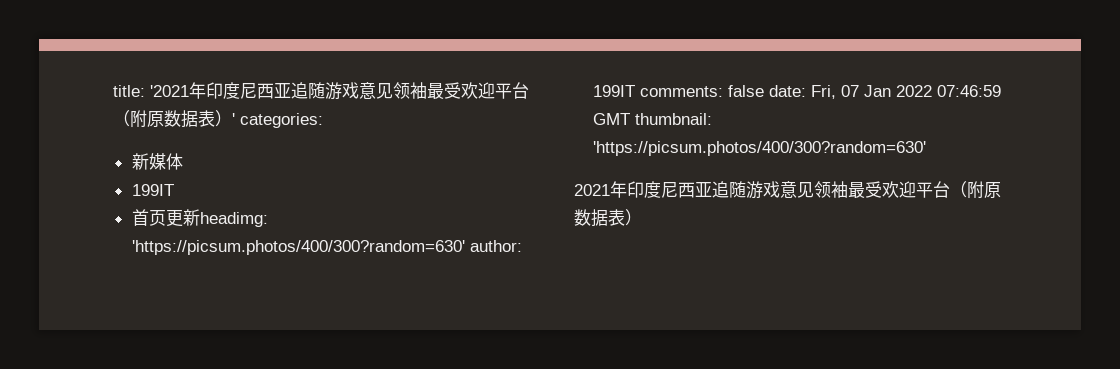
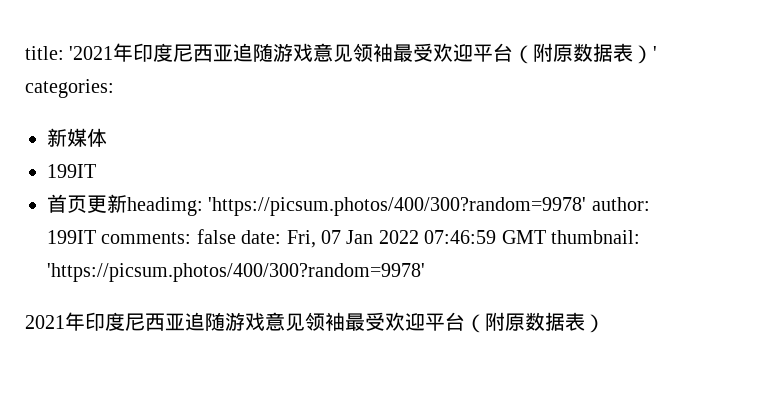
- 首页更新headimg: 'https://picsum.photos/400/300?random=630' author: 199IT comments: false date: Fri, 07 Jan 2022 07:46:59 GMT thumbnail: 'https://picsum.photos/400/300?random=630'
+ 首页更新headimg: 'https://picsum.photos/400/300?random=9978' author: 199IT comments: false date: Fri, 07 Jan 2022 07:46:59 GMT thumbnail: 'https://picsum.photos/400/300?random=9978'

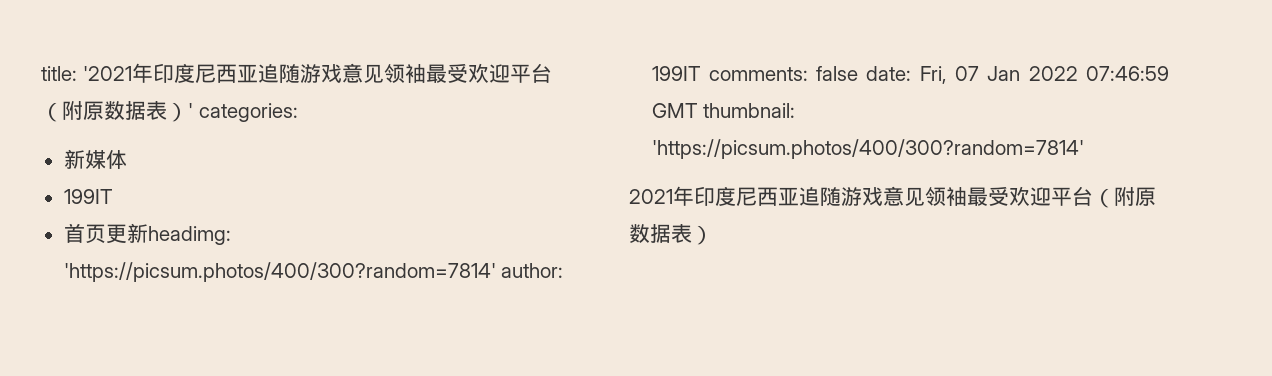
- 首页更新headimg: 'https://picsum.photos/400/300?random=9978' author: 199IT comments: false date: Fri, 07 Jan 2022 07:46:59 GMT thumbnail: 'https://picsum.photos/400/300?random=9978'
+ 首页更新headimg: 'https://picsum.photos/400/300?random=7814' author: 199IT comments: false date: Fri, 07 Jan 2022 07:46:59 GMT thumbnail: 'https://picsum.photos/400/300?random=7814'

